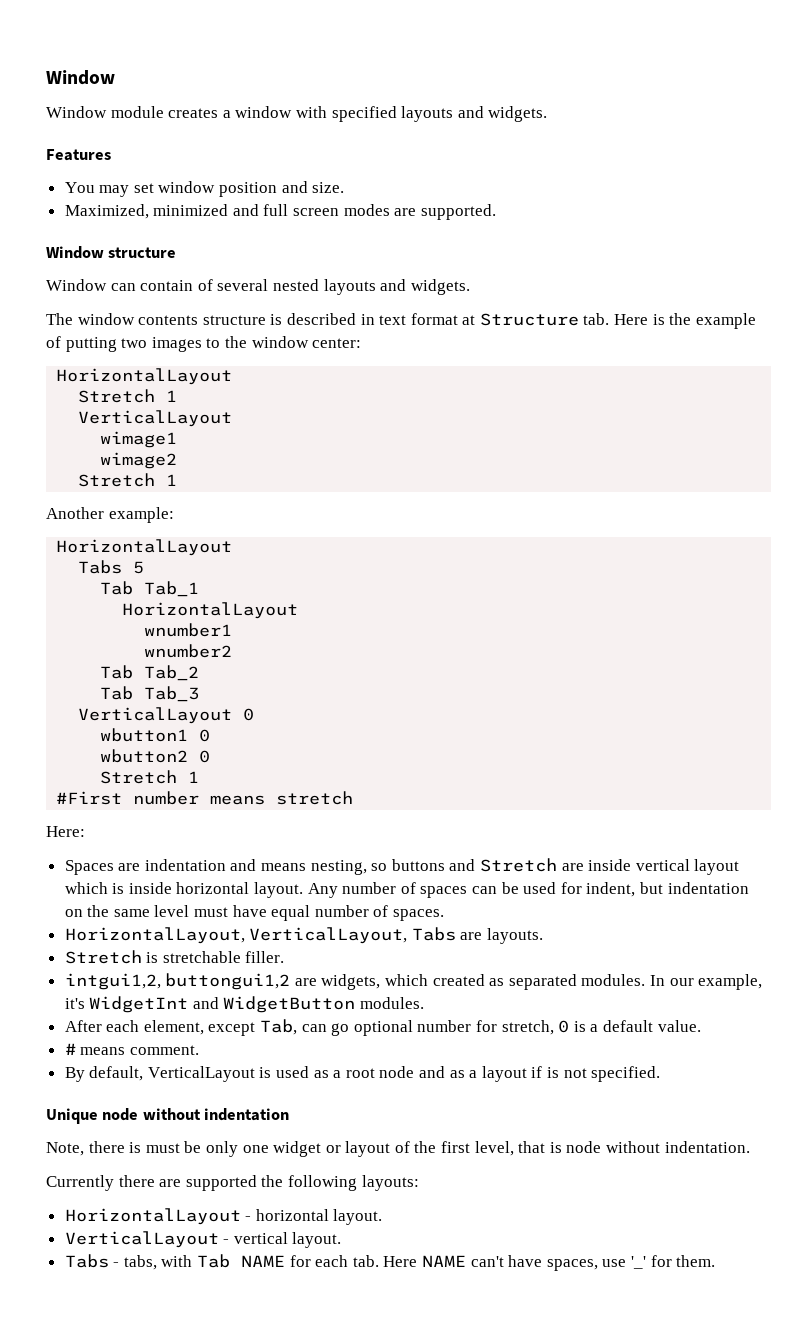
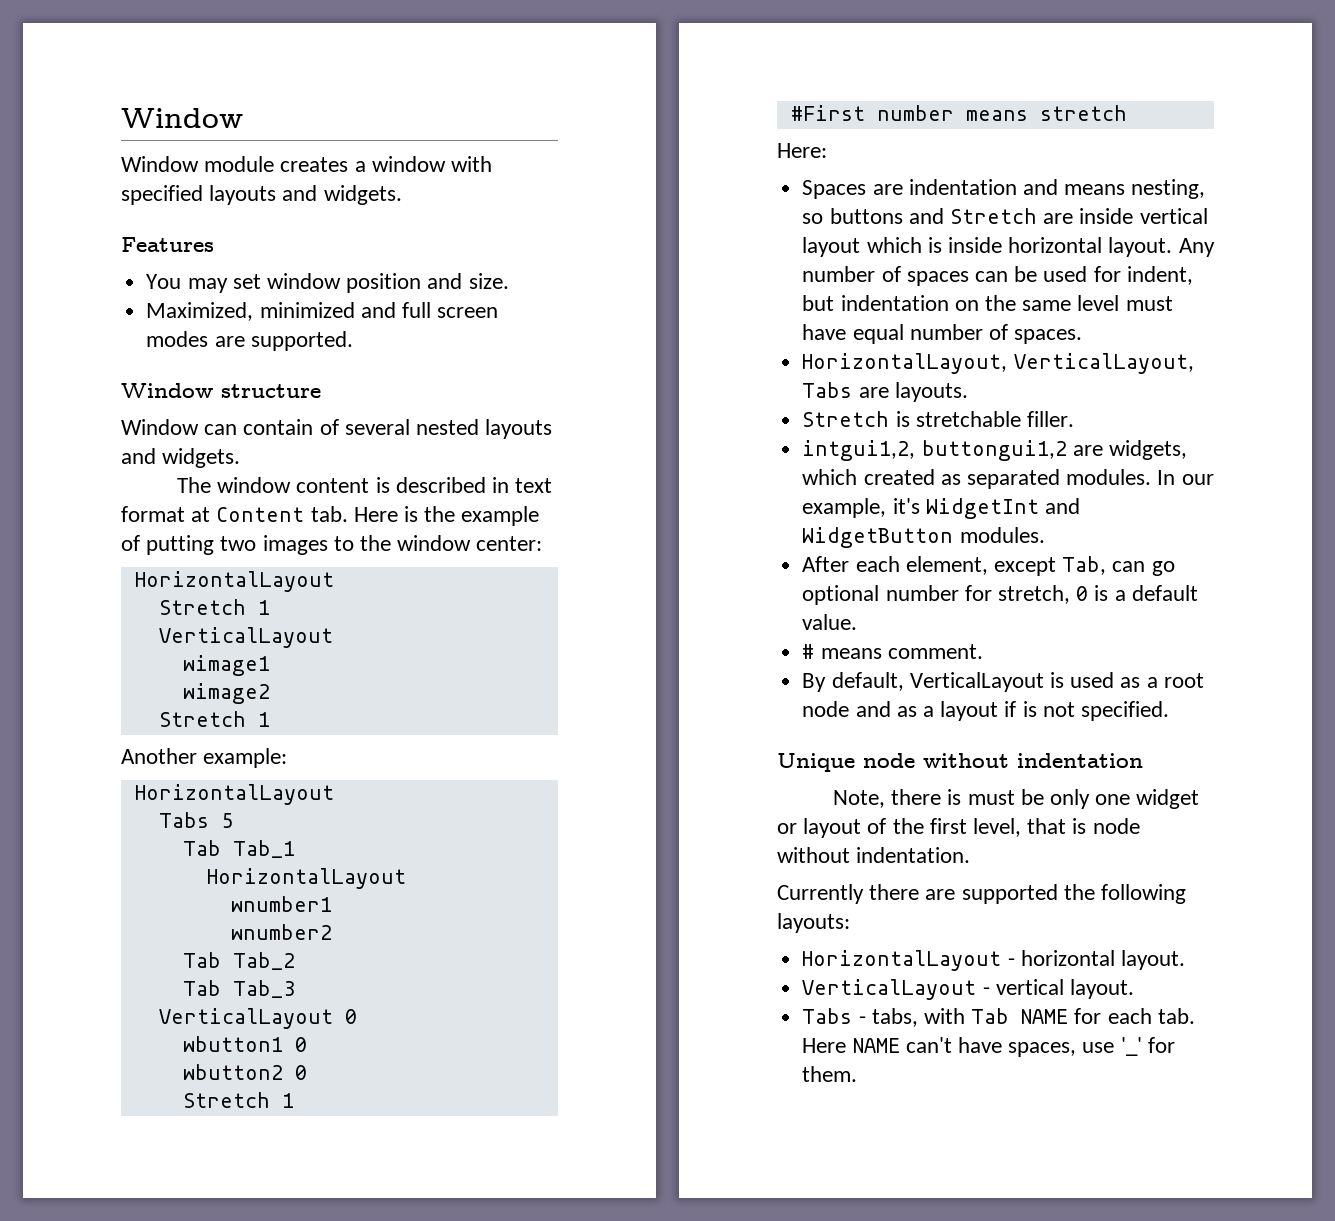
- The window contents structure is described in text format at Structure tab. Here is the example of putting two images to the window center:
+ The window content is described in text format at Content tab. Here is the example of putting two images to the window center:

